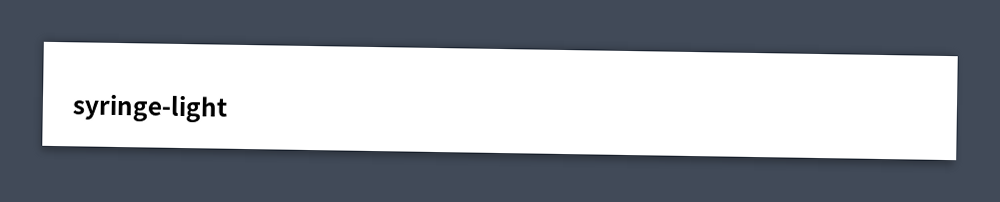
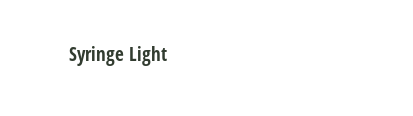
- syringe-light
+ Syringe Light

